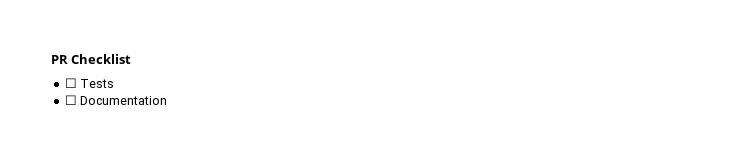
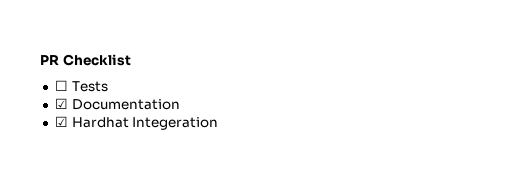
- ☐ Documentation
+ ☑ Documentation
+ ☑ Hardhat Integeration

